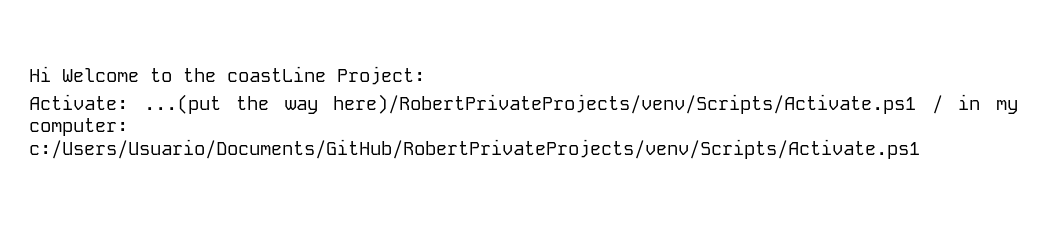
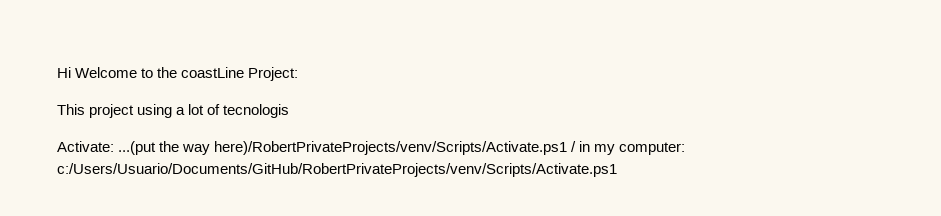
+ This project using a lot of tecnologis

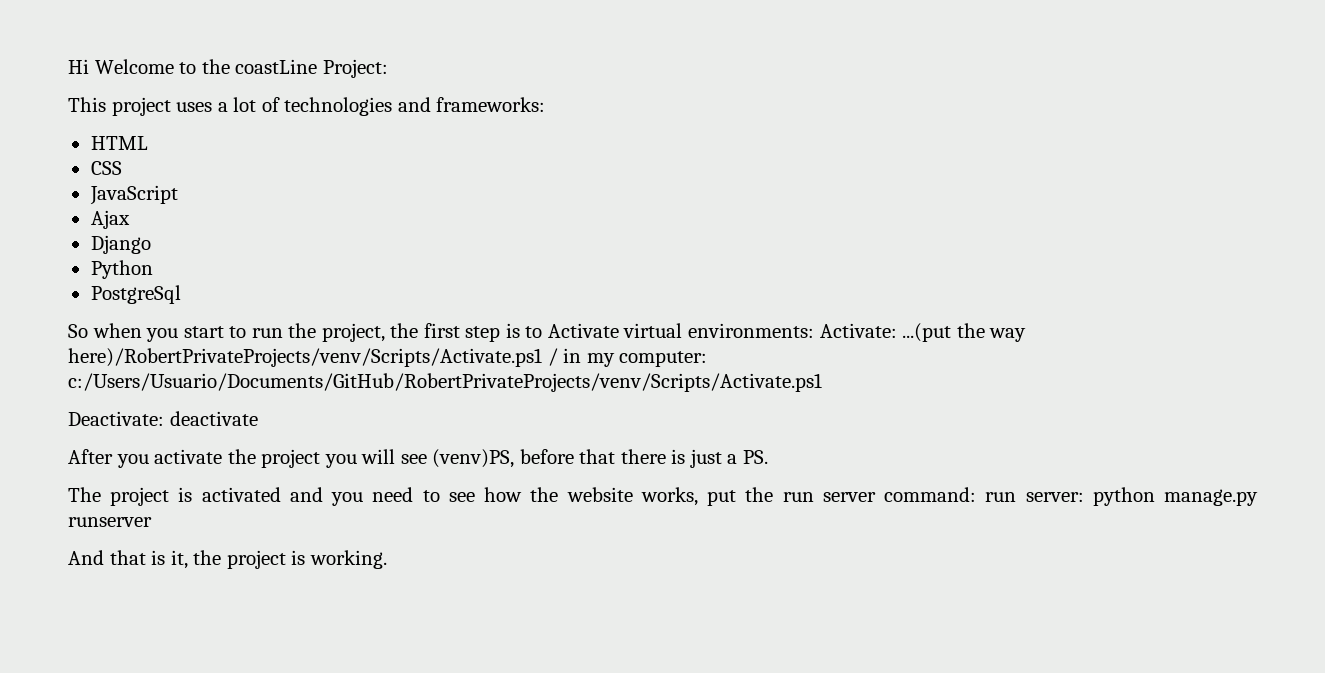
- This project using a lot of tecnologis
- Activate: ...(put the way here)/RobertPrivateProjects/venv/Scripts/Activate.ps1 / in my computer: c:/Users/Usuario/Documents/GitHub/RobertPrivateProjects/venv/Scripts/Activate.ps1
+ This project uses a lot of technologies and frameworks:
+ HTML
+ CSS
+ JavaScript
+ Ajax
+ Django
+ Python
+ PostgreSql
+ So when you start to run the project, the first step is to Activate virtual environments: Activate: ...(put the way here)/RobertPrivateProjects/venv/Scripts/Activate.ps1 / in my computer: c:/Users/Usuario/Documents/GitHub/RobertPrivateProjects/venv/Scripts/Activate.ps1
+ Deactivate: deactivate
+ After you activate the project you will see (venv)PS, before that there is just a PS.
+ The project is activated and you need to see how the website works, put the run server command: run server: python manage.py runserver
+ And that is it, the project is working.

